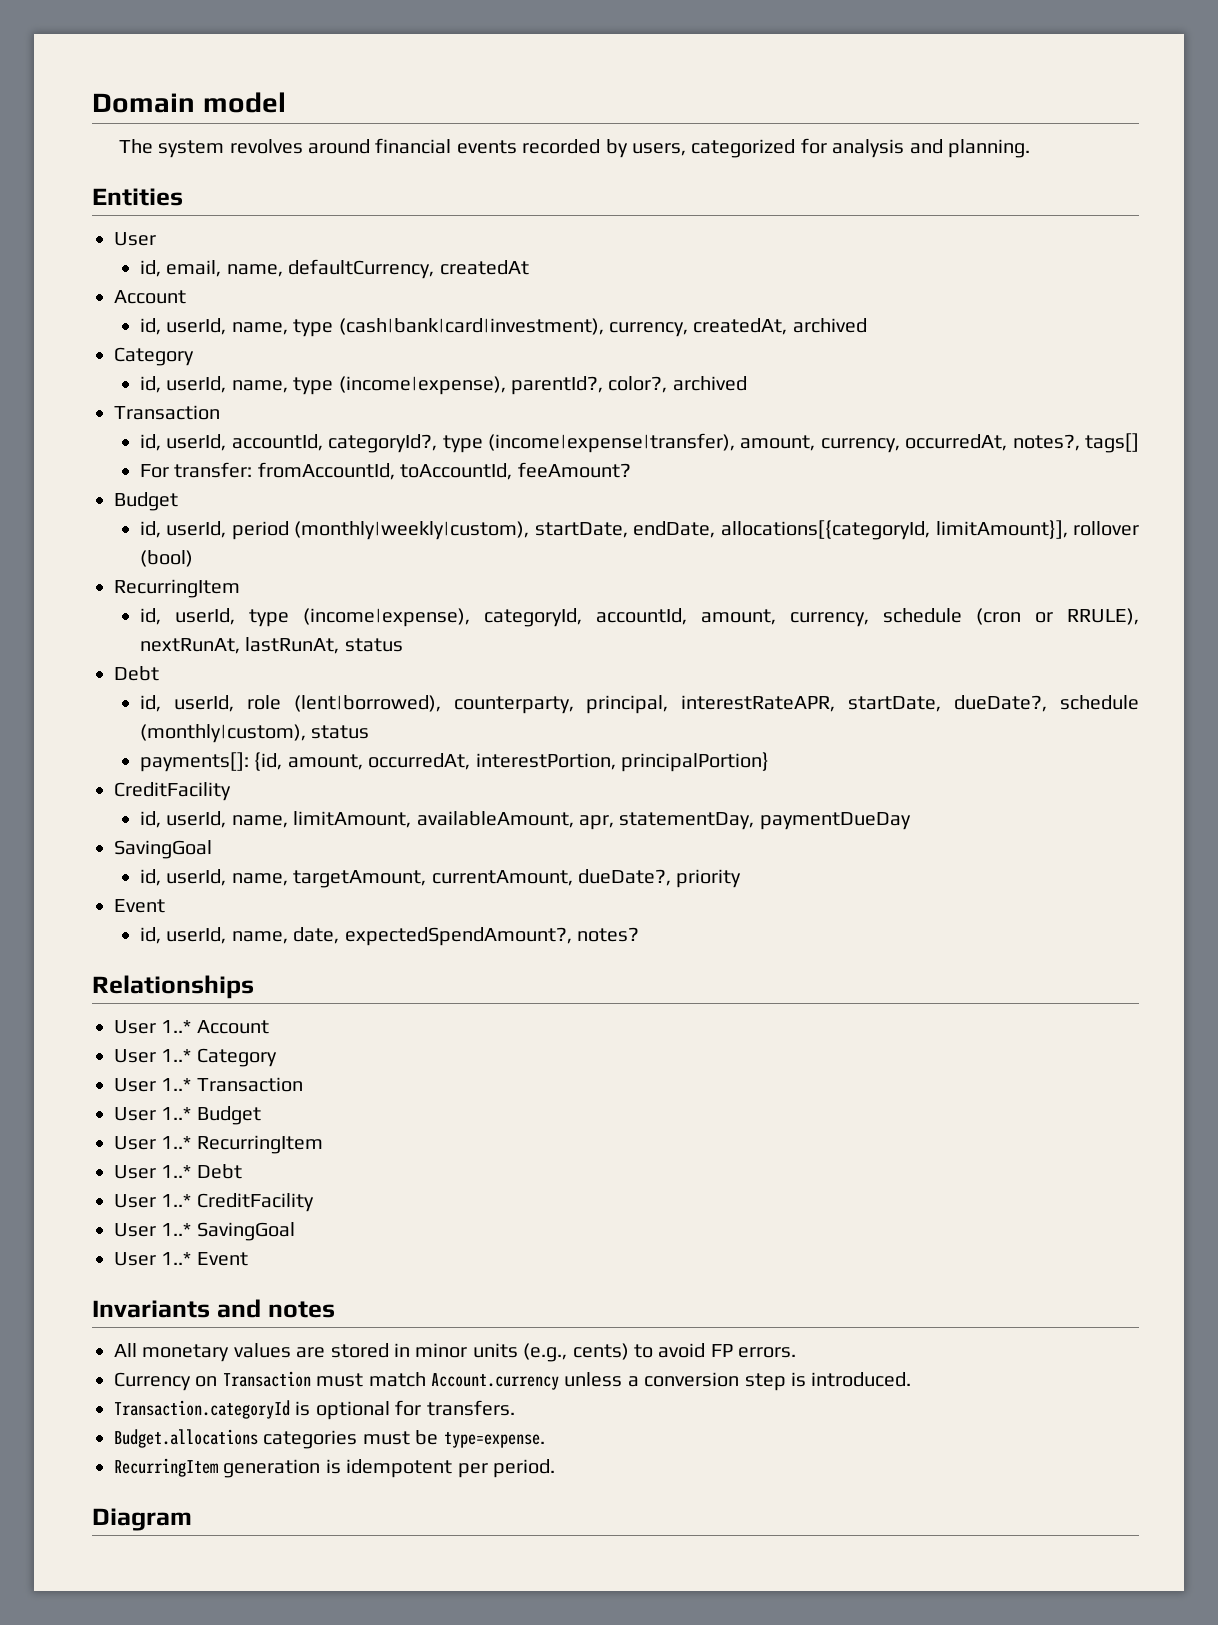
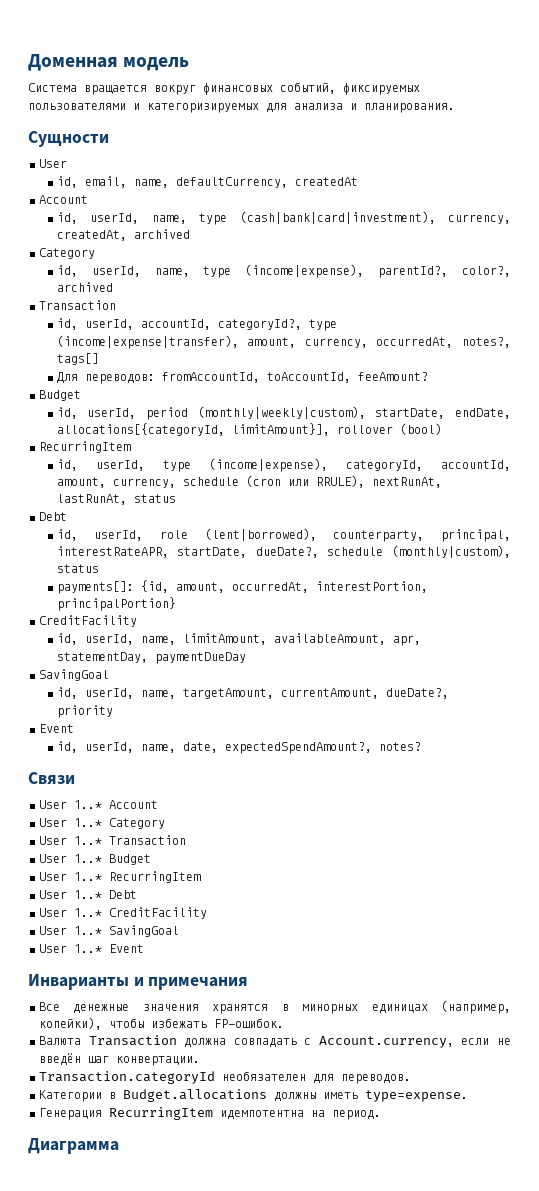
- Domain model
- The system revolves around financial events recorded by users, categorized for analysis and planning.
- Entities
+ Доменная модель
+ Система вращается вокруг финансовых событий, фиксируемых пользователями и категоризируемых для анализа и планирования.
+ Сущности
- For transfer: fromAccountId, toAccountId, feeAmount?
+ Для переводов: fromAccountId, toAccountId, feeAmount?
- id, userId, type (income|expense), categoryId, accountId, amount, currency, schedule (cron or RRULE), nextRunAt, lastRunAt, status
+ id, userId, type (income|expense), categoryId, accountId, amount, currency, schedule (cron или RRULE), nextRunAt, lastRunAt, status
- Relationships
+ Связи
- Invariants and notes
- All monetary values are stored in minor units (e.g., cents) to avoid FP errors.
- Currency on Transaction must match Account.currency unless a conversion step is introduced.
- Transaction.categoryId is optional for transfers.
- Budget.allocations categories must be type=expense.
- RecurringItem generation is idempotent per period.
- Diagram
+ Инварианты и примечания
+ Все денежные значения хранятся в минорных единицах (например, копейки), чтобы избежать FP‑ошибок.
+ Валюта Transaction должна совпадать с Account.currency, если не введён шаг конвертации.
+ Transaction.categoryId необязателен для переводов.
+ Категории в Budget.allocations должны иметь type=expense.
+ Генерация RecurringItem идемпотентна на период.
+ Диаграмма

